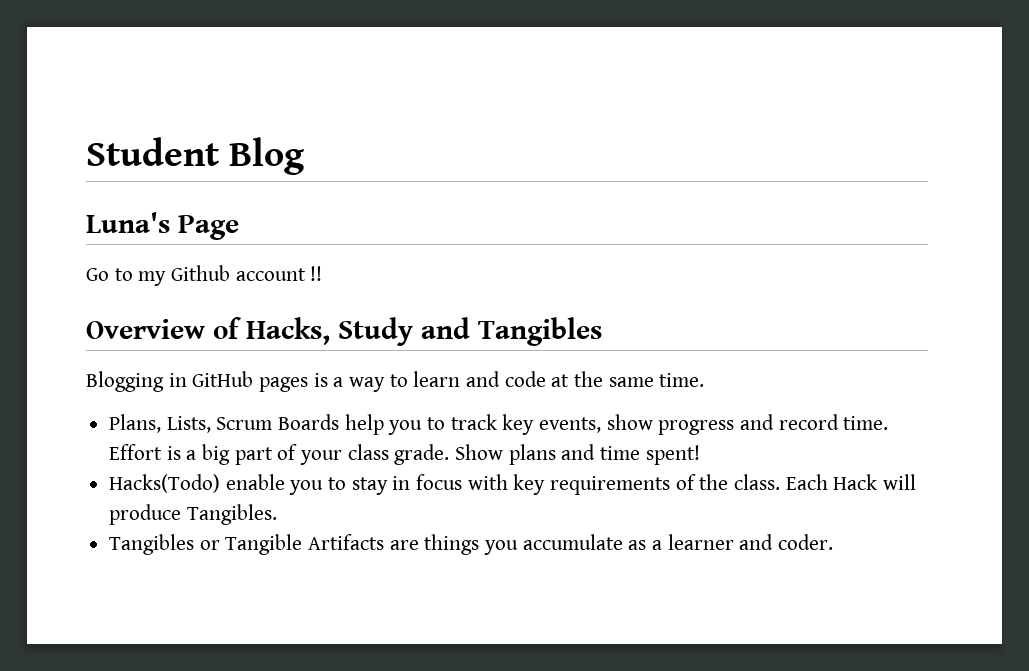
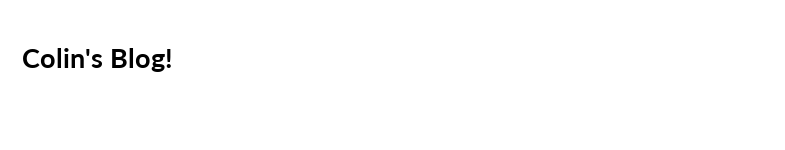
- Student Blog
- Luna's Page
- Go to my Github account !!
- Overview of Hacks, Study and Tangibles
- Blogging in GitHub pages is a way to learn and code at the same time.
- Plans, Lists, Scrum Boards help you to track key events, show progress and record time. Effort is a big part of your class grade. Show plans and time spent!
- Hacks(Todo) enable you to stay in focus with key requirements of the class. Each Hack will produce Tangibles.
- Tangibles or Tangible Artifacts are things you accumulate as a learner and coder.
+ Colin's Blog!

